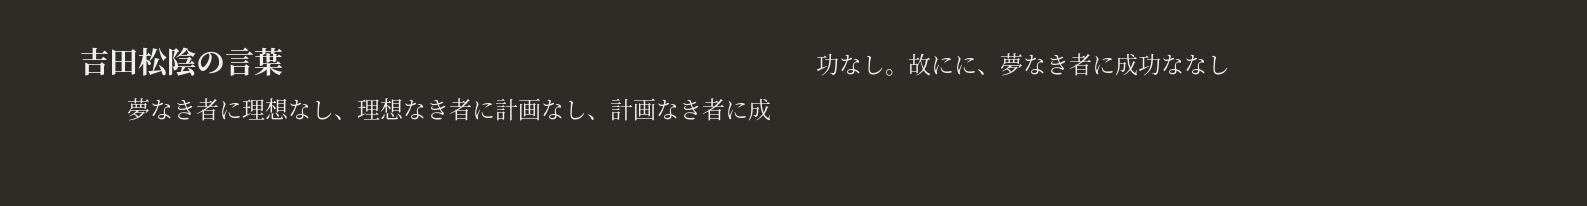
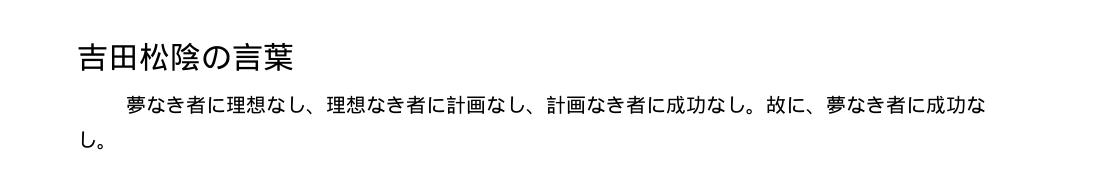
- 故にに、夢なき者に成功ななし
+ 故に、夢なき者に成功なし。

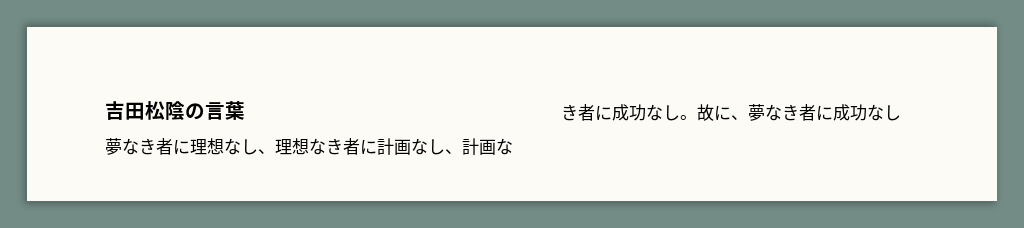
- 故に、夢なき者に成功なし。
+ 故に、夢なき者に成功なし

